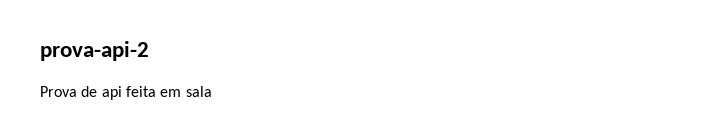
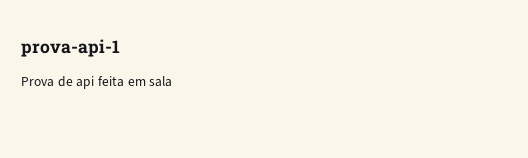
- prova-api-2
+ prova-api-1

